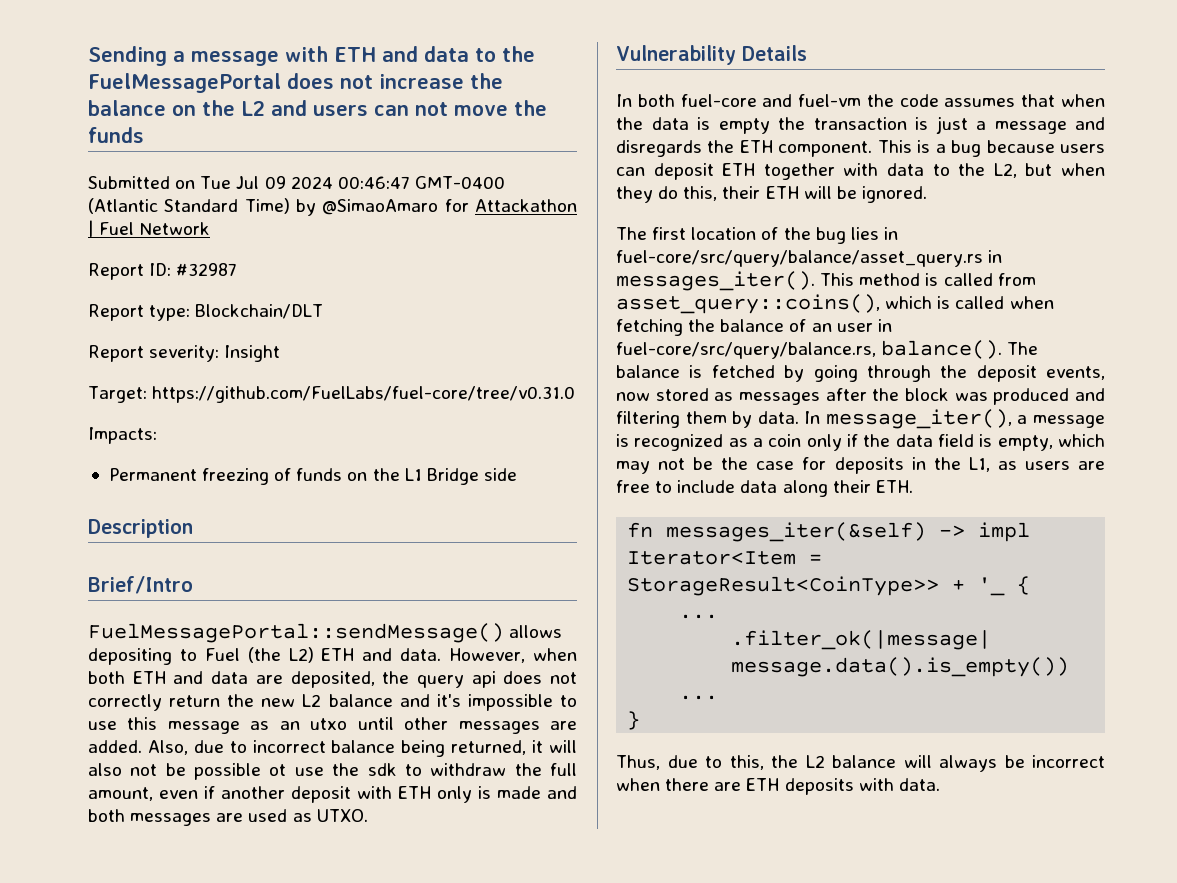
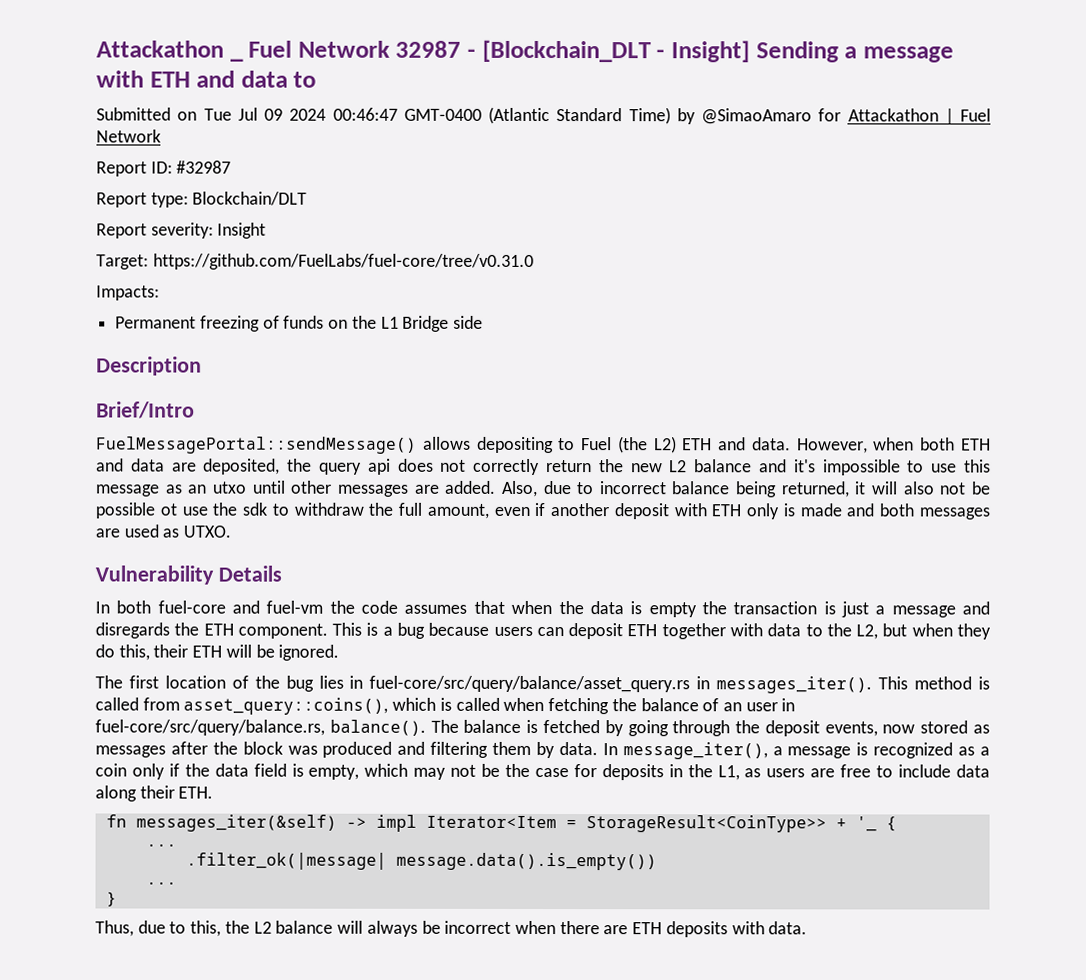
- Sending a message with ETH and data to the FuelMessagePortal does not increase the balance on the L2 and users can not move the funds
+ Attackathon _ Fuel Network 32987 - [Blockchain_DLT - Insight] Sending a message with ETH and data to

